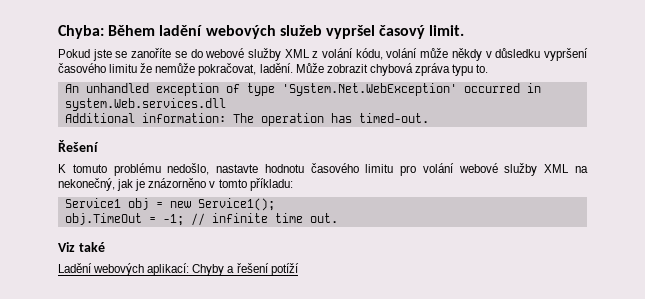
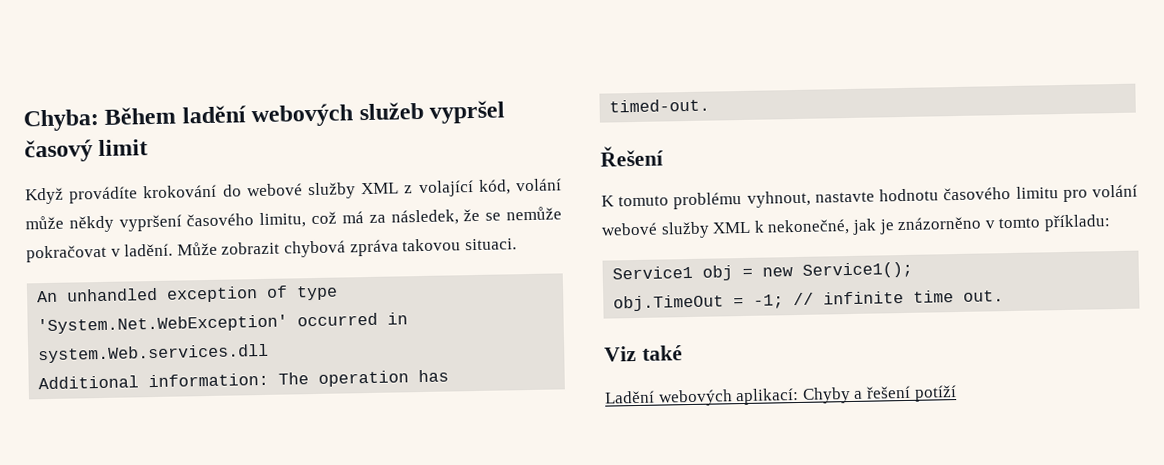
- Chyba: Během ladění webových služeb vypršel časový limit.
- Pokud jste se zanoříte se do webové služby XML z volání kódu, volání může někdy v důsledku vypršení časového limitu že nemůže pokračovat, ladění.
+ Chyba: Během ladění webových služeb vypršel časový limit
+ Když provádíte krokování do webové služby XML z volající kód, volání může někdy vypršení časového limitu, což má za následek, že se nemůže pokračovat v ladění.
- Může zobrazit chybová zpráva typu to.
+ Může zobrazit chybová zpráva takovou situaci.
- K tomuto problému nedošlo, nastavte hodnotu časového limitu pro volání webové služby XML na nekonečný, jak je znázorněno v tomto příkladu:
+ K tomuto problému vyhnout, nastavte hodnotu časového limitu pro volání webové služby XML k nekonečné, jak je znázorněno v tomto příkladu:

